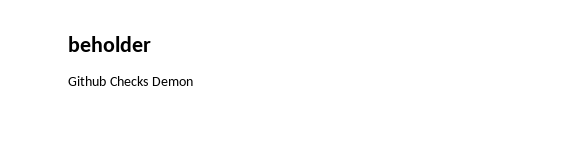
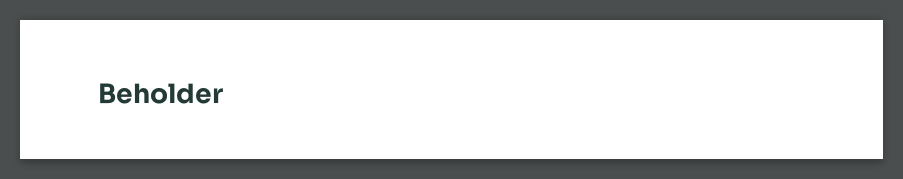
- beholder
- Github Checks Demon
+ Beholder

